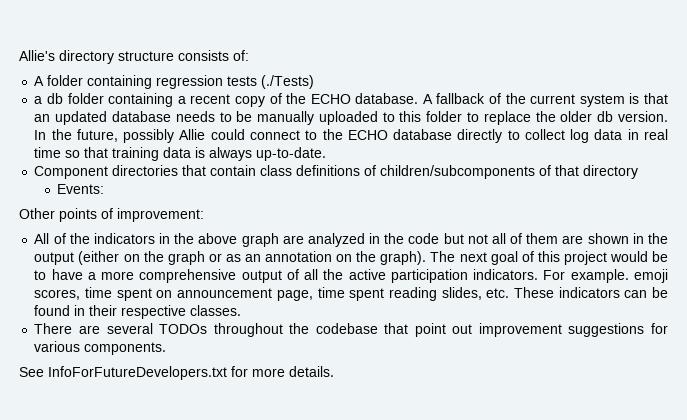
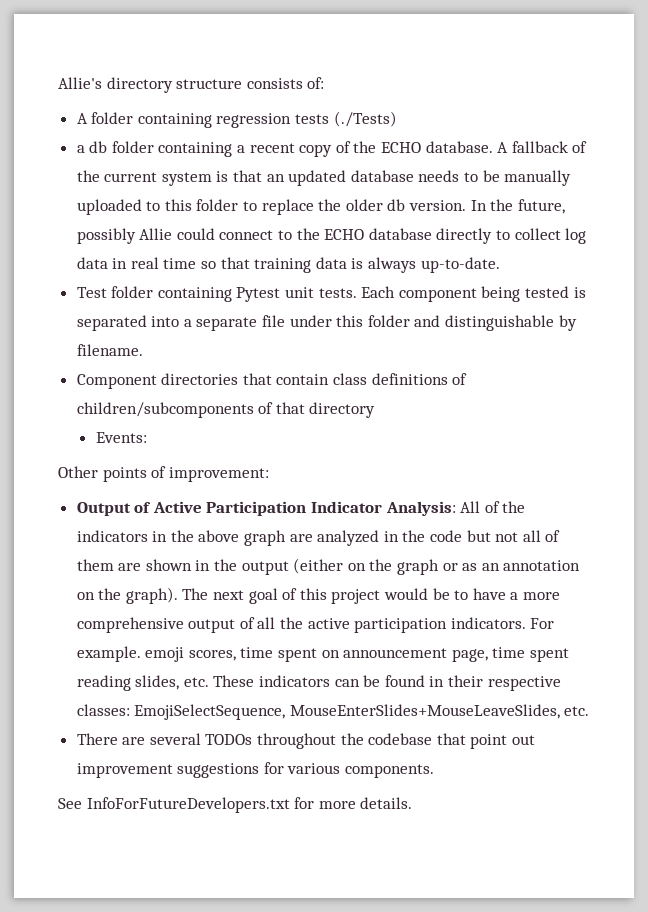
+ Test folder containing Pytest unit tests. Each component being tested is separated into a separate file under this folder and distinguishable by filename.
- All of the indicators in the above graph are analyzed in the code but not all of them are shown in the output (either on the graph or as an annotation on the graph).
+ Output of Active Participation Indicator Analysis: All of the indicators in the above graph are analyzed in the code but not all of them are shown in the output (either on the graph or as an annotation on the graph).
- For example. emoji scores, time spent on announcement page, time spent reading slides, etc. These indicators can be found in their respective classes.
+ For example. emoji scores, time spent on announcement page, time spent reading slides, etc. These indicators can be found in their respective classes: EmojiSelectSequence, MouseEnterSlides+MouseLeaveSlides, etc.

